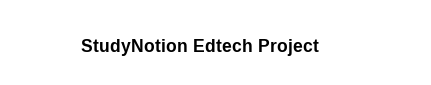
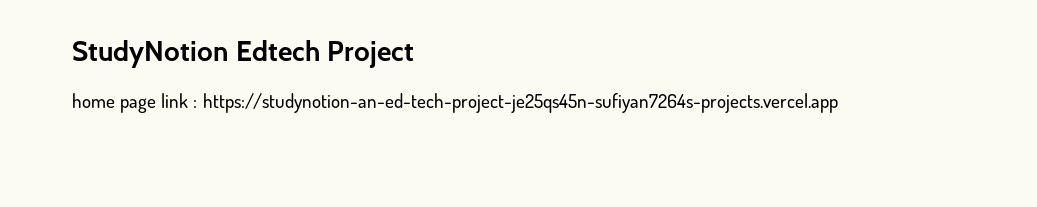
+ home page link : https://studynotion-an-ed-tech-project-je25qs45n-sufiyan7264s-projects.vercel.app

